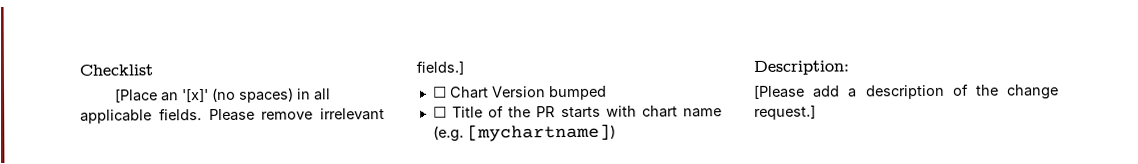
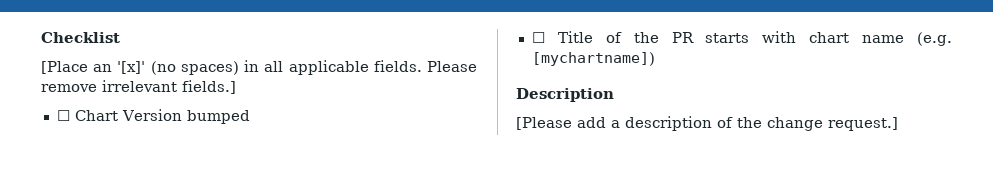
- Description:
+ Description

